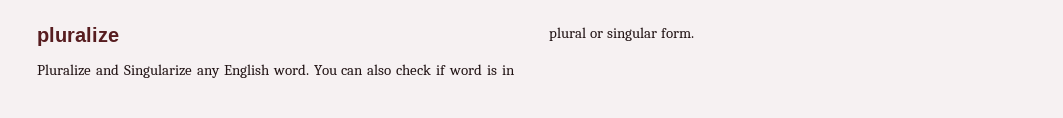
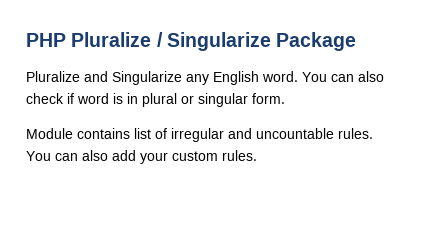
- pluralize
+ PHP Pluralize / Singularize Package
+ Module contains list of irregular and uncountable rules. You can also add your custom rules.

